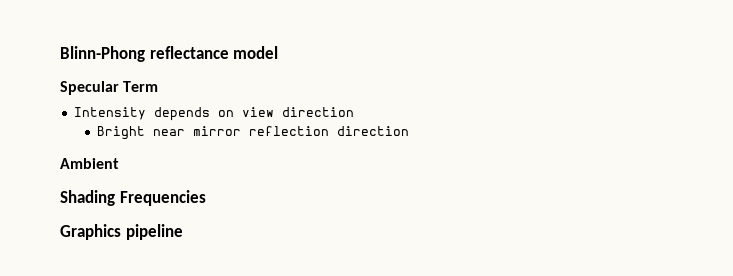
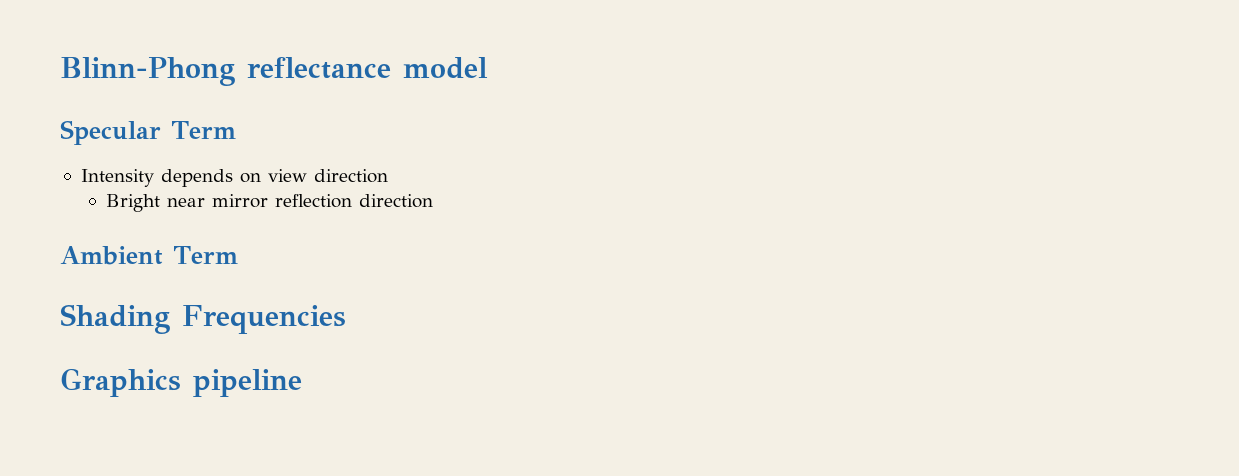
- Ambient
+ Ambient Term

